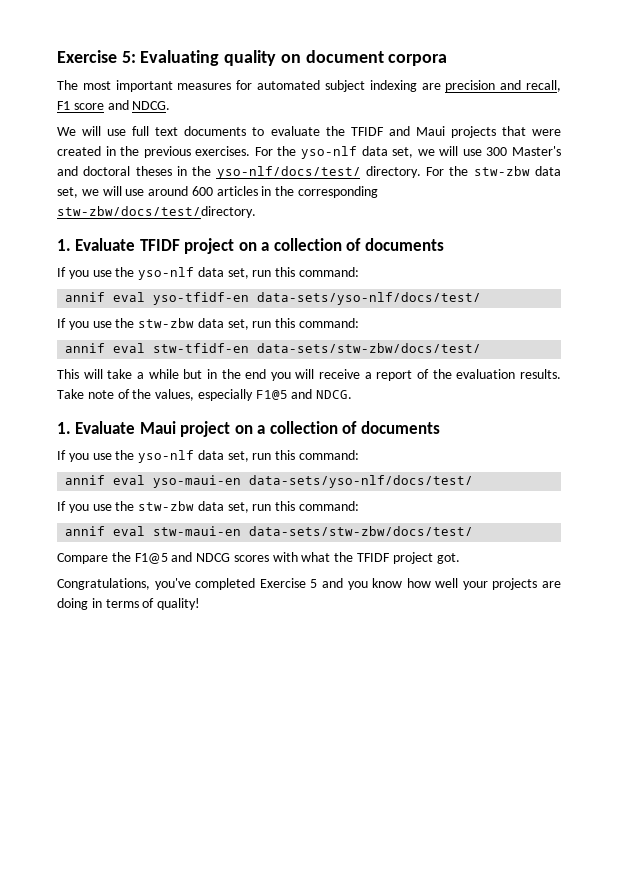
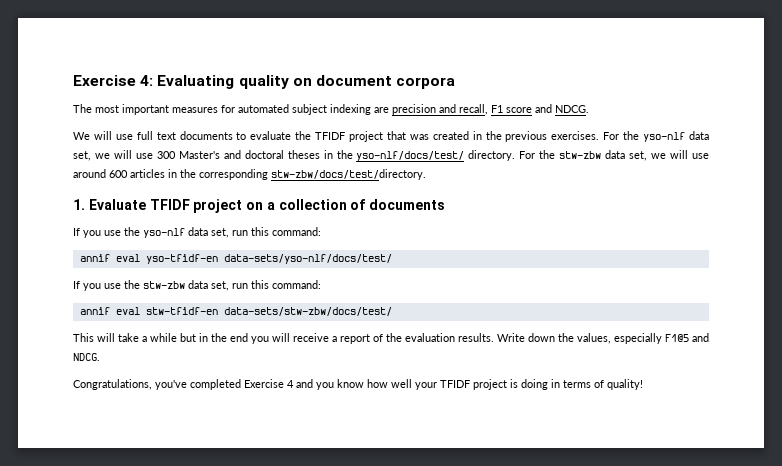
- Exercise 5: Evaluating quality on document corpora
+ Exercise 4: Evaluating quality on document corpora
- We will use full text documents to evaluate the TFIDF and Maui projects that were created in the previous exercises.
+ We will use full text documents to evaluate the TFIDF project that was created in the previous exercises.
- Take note of the values, especially F1@5 and NDCG.
+ Write down the values, especially F1@5 and NDCG.
- 1. Evaluate Maui project on a collection of documents
- If you use the yso-nlf data set, run this command:
- annif eval yso-maui-en data-sets/yso-nlf/docs/test/
- If you use the stw-zbw data set, run this command:
- annif eval stw-maui-en data-sets/stw-zbw/docs/test/
- Compare the F1@5 and NDCG scores with what the TFIDF project got.
- Congratulations, you've completed Exercise 5 and you know how well your projects are doing in terms of quality!
+ Congratulations, you've completed Exercise 4 and you know how well your TFIDF project is doing in terms of quality!

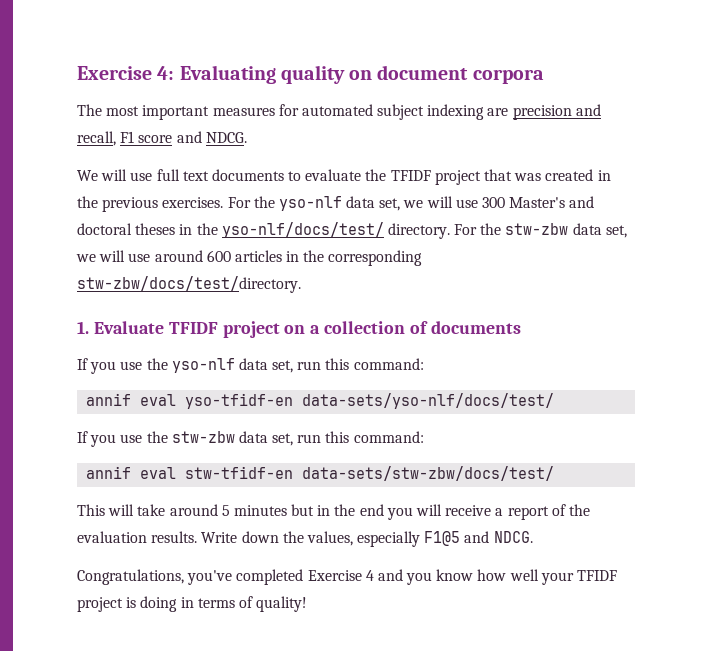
- This will take a while but in the end you will receive a report of the evaluation results.
+ This will take around 5 minutes but in the end you will receive a report of the evaluation results.

